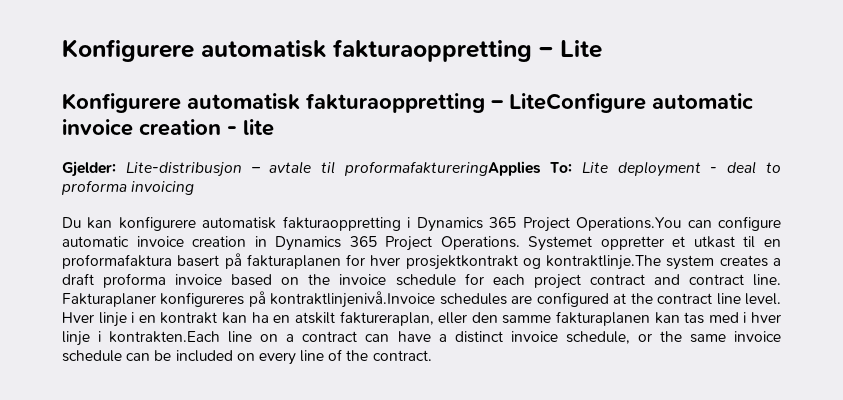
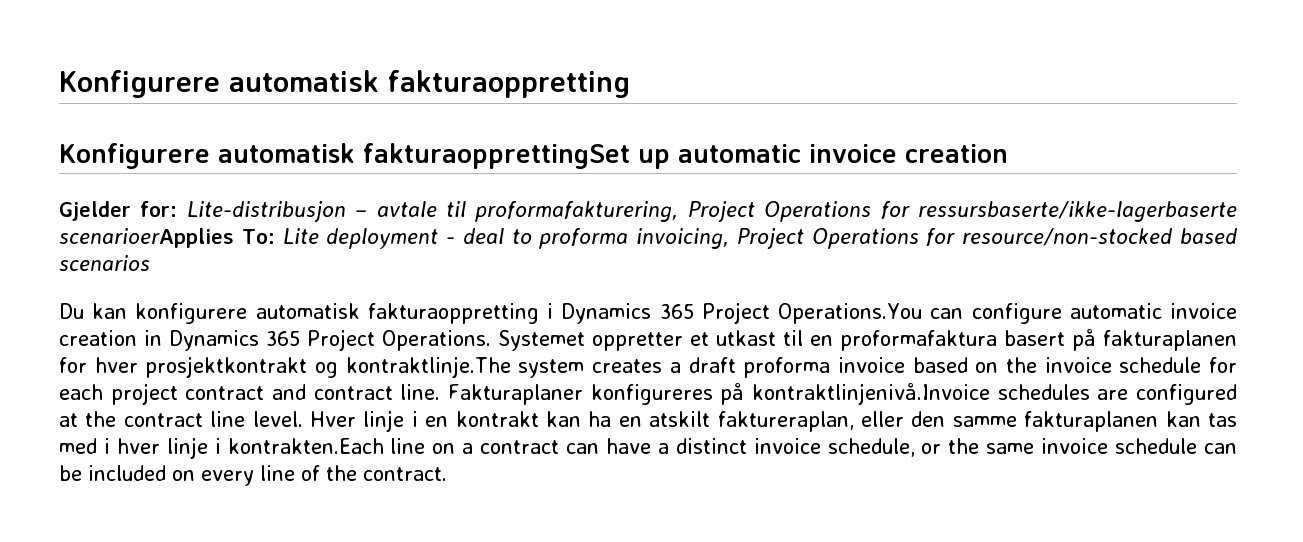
- Konfigurere automatisk fakturaoppretting – Lite
- Konfigurere automatisk fakturaoppretting – LiteConfigure automatic invoice creation - lite
- Gjelder: Lite-distribusjon – avtale til proformafaktureringApplies To: Lite deployment - deal to proforma invoicing
+ Konfigurere automatisk fakturaoppretting
+ Konfigurere automatisk fakturaopprettingSet up automatic invoice creation
+ Gjelder for: Lite-distribusjon – avtale til proformafakturering, Project Operations for ressursbaserte/ikke-lagerbaserte scenarioerApplies To: Lite deployment - deal to proforma invoicing, Project Operations for resource/non-stocked based scenarios

